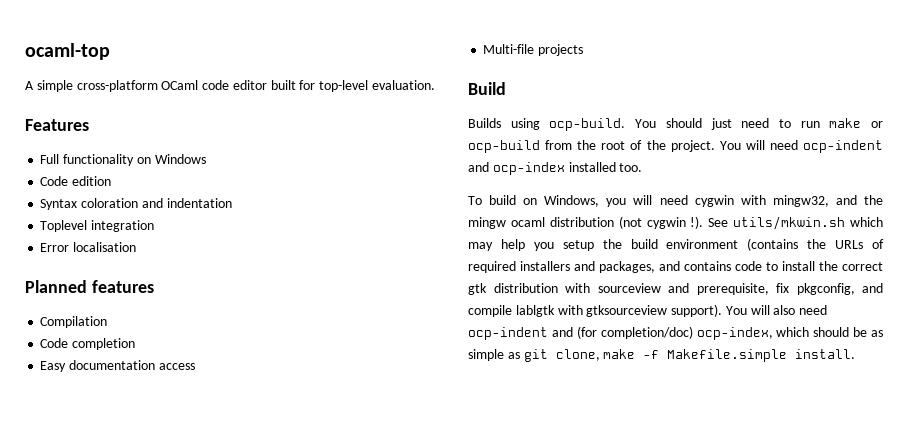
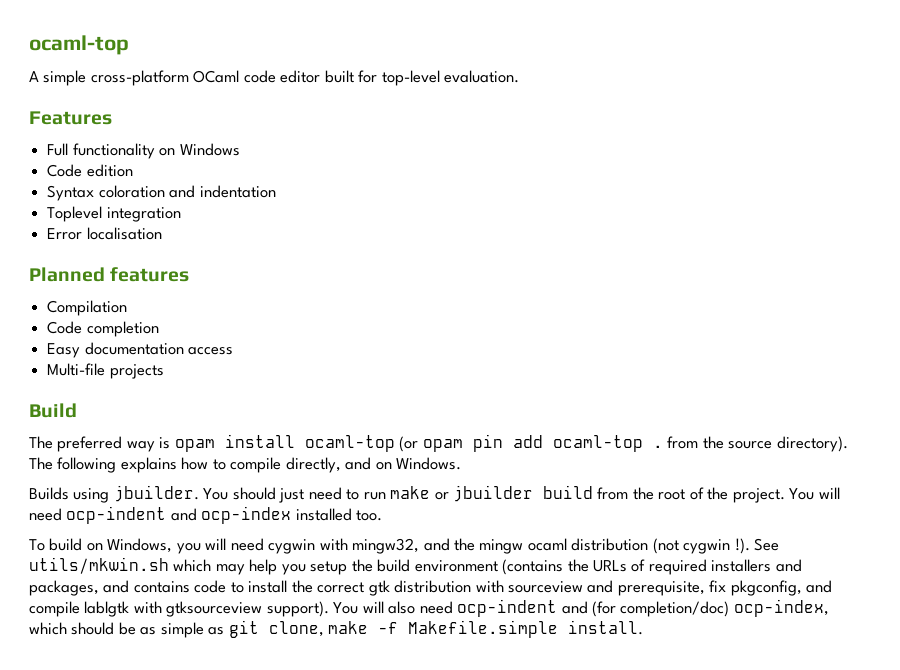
+ The preferred way is opam install ocaml-top (or opam pin add ocaml-top . from the source directory). The following explains how to compile directly, and on Windows.
- Builds using ocp-build.
+ Builds using jbuilder.
- You should just need to run make or ocp-build from the root of the project.
+ You should just need to run make or jbuilder build from the root of the project.

